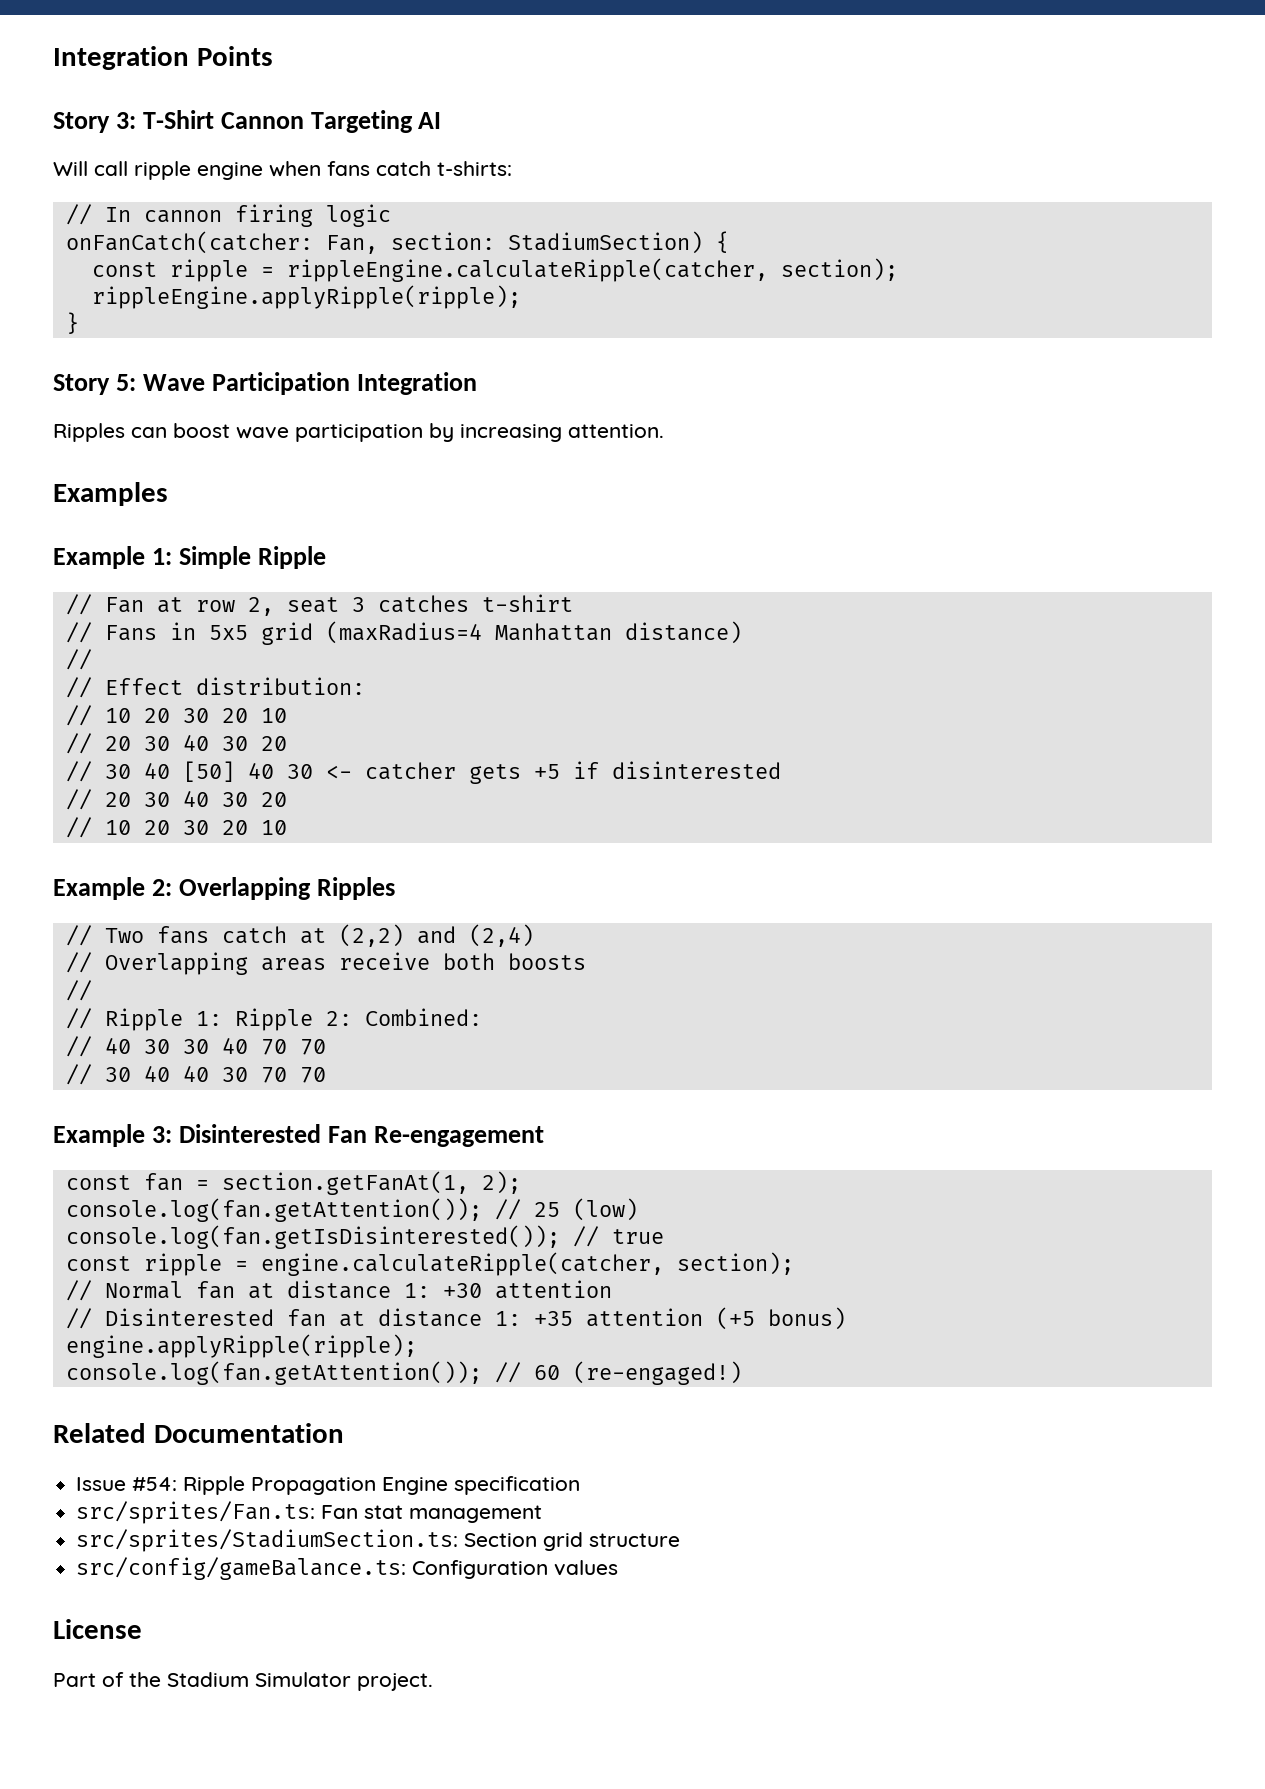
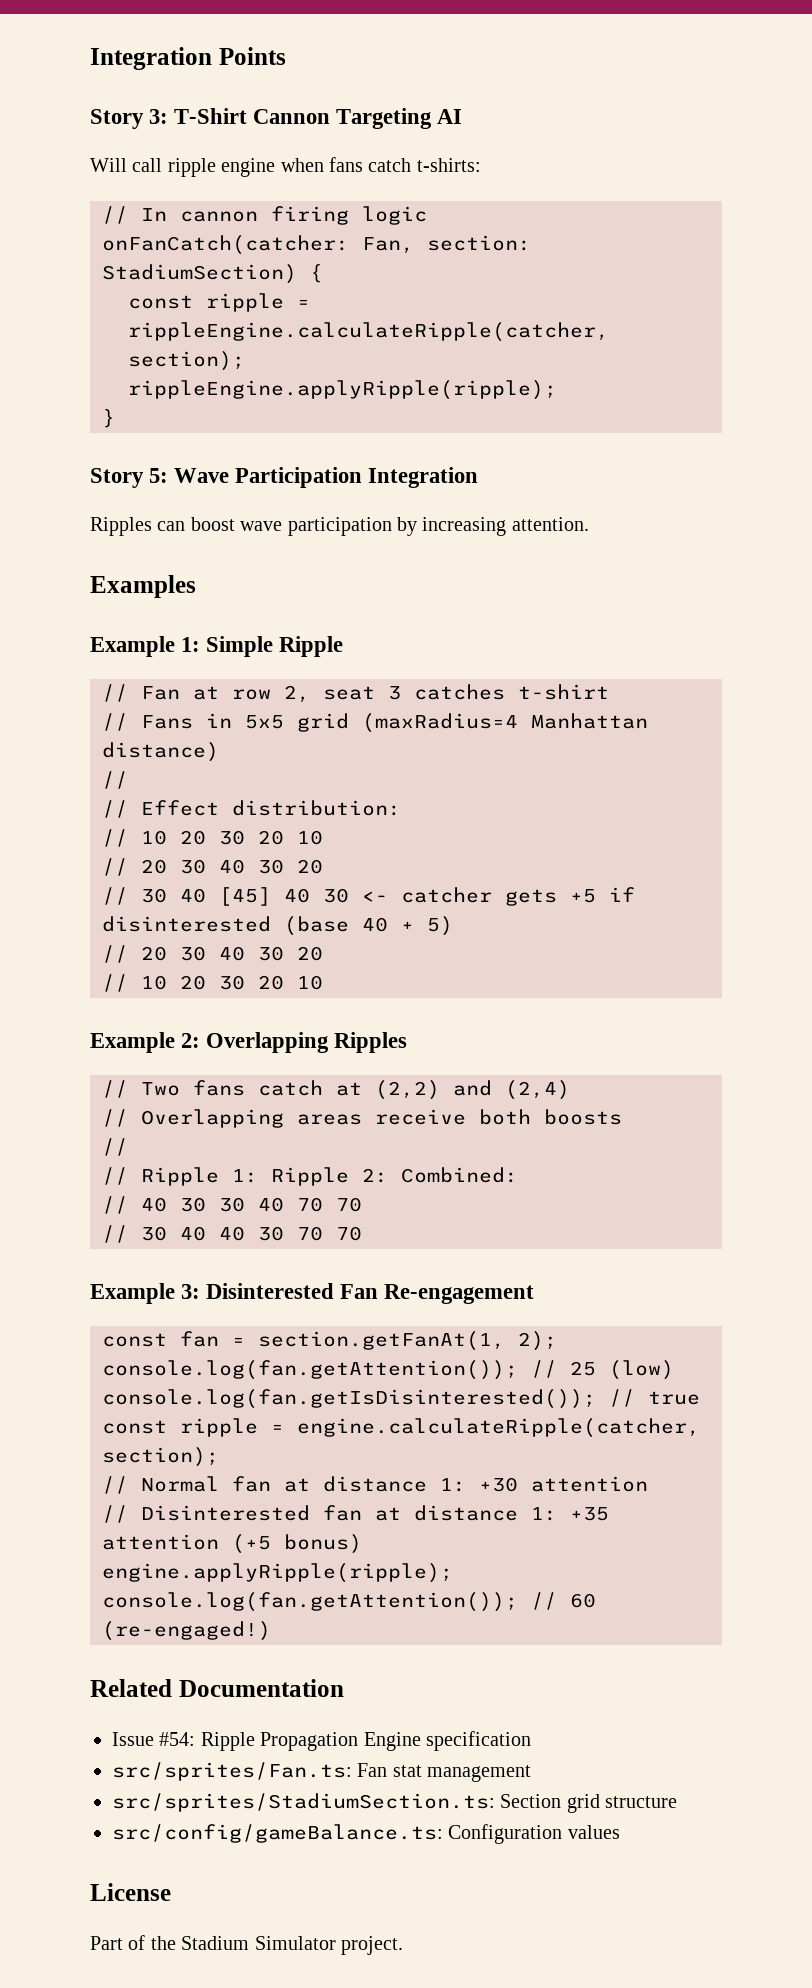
- // 30 40 [50] 40 30 <- catcher gets +5 if disinterested
+ // 30 40 [45] 40 30 <- catcher gets +5 if disinterested (base 40 + 5)

